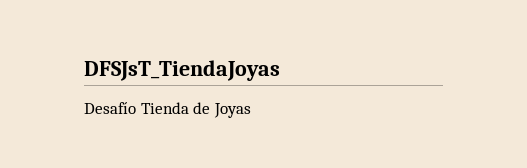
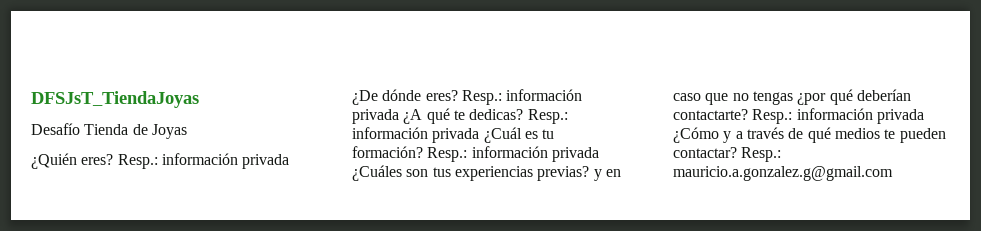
+ ¿Quién eres? Resp.: información privada ¿De dónde eres? Resp.: información privada ¿A qué te dedicas? Resp.: información privada ¿Cuál es tu formación? Resp.: información privada ¿Cuáles son tus experiencias previas? y en caso que no tengas ¿por qué deberían contactarte? Resp.: información privada ¿Cómo y a través de qué medios te pueden contactar? Resp.: mauricio.a.gonzalez.g@gmail.com

